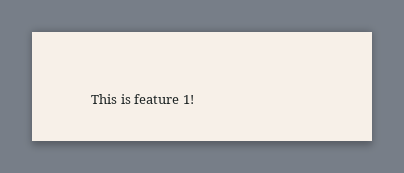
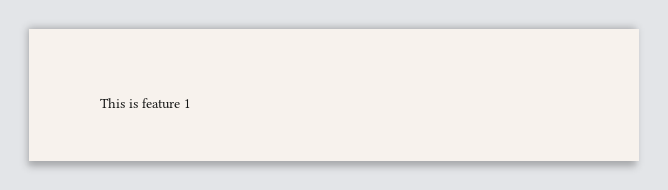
- This is feature 1!
+ This is feature 1

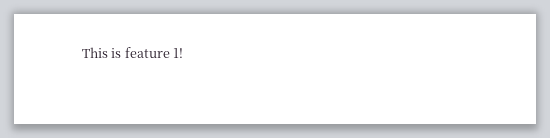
- This is feature 1
+ This is feature 1!

